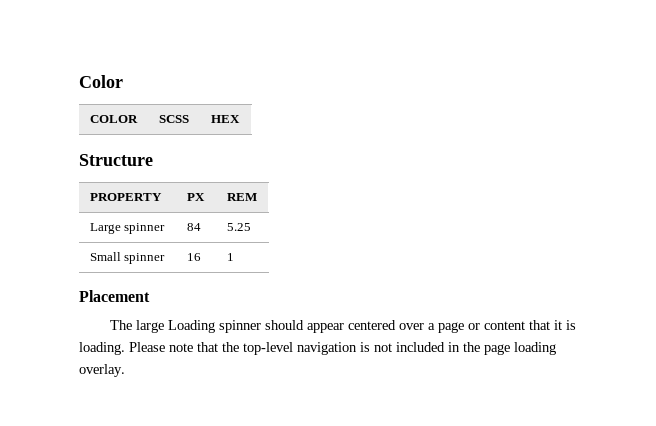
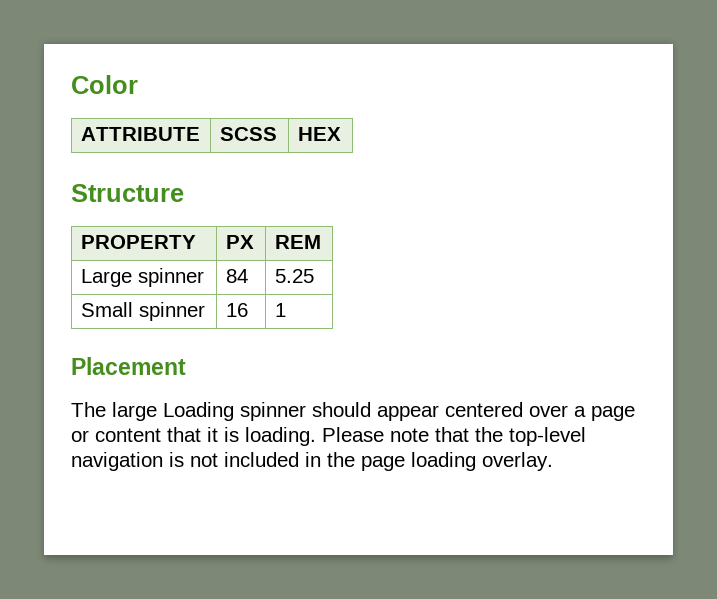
- COLOR | SCSS | HEX
+ ATTRIBUTE | SCSS | HEX

